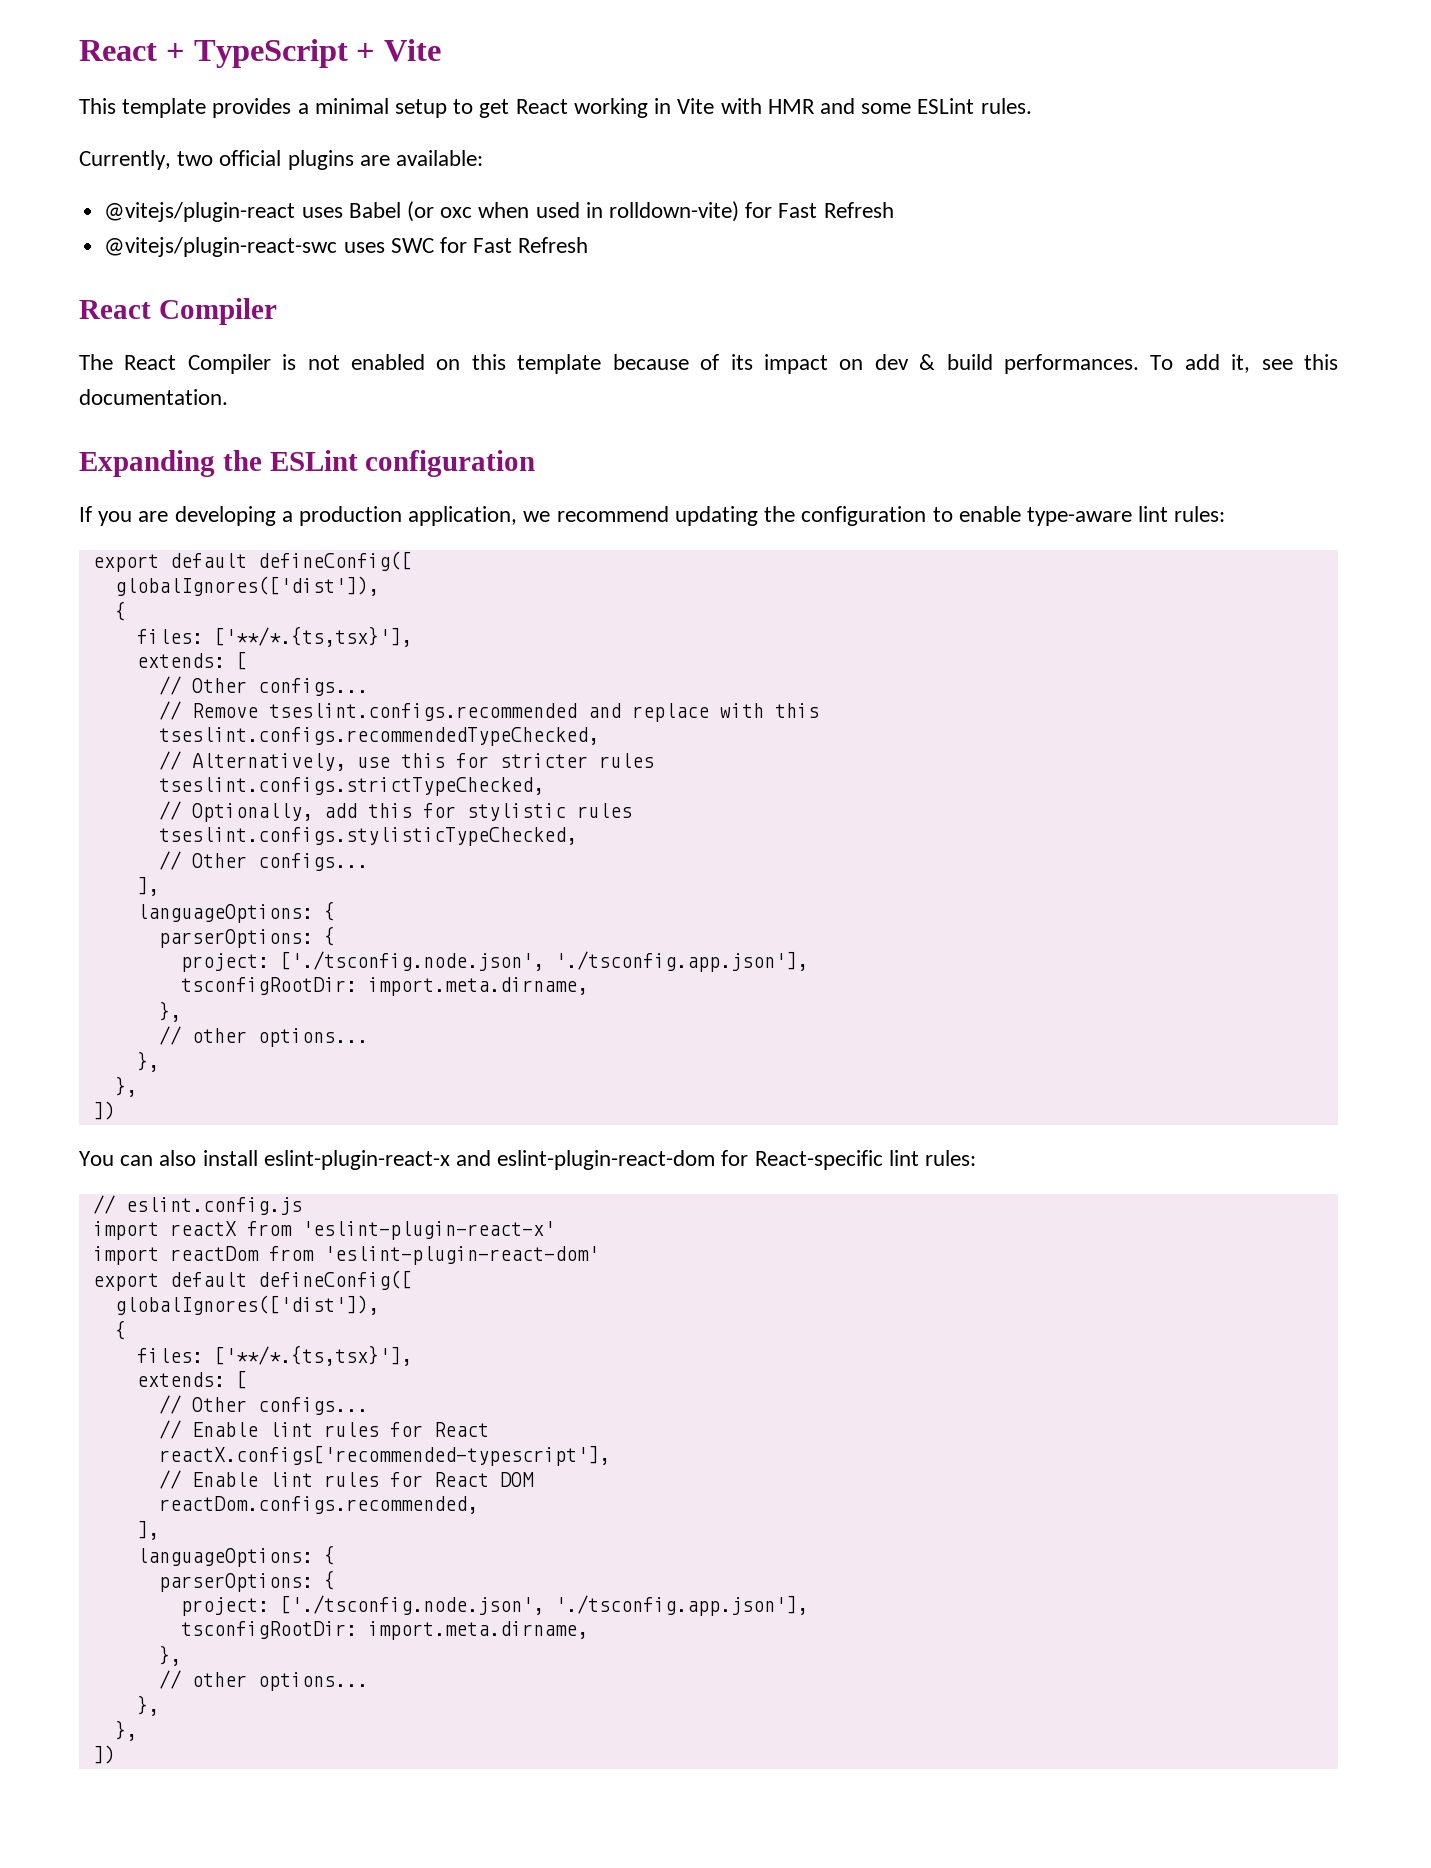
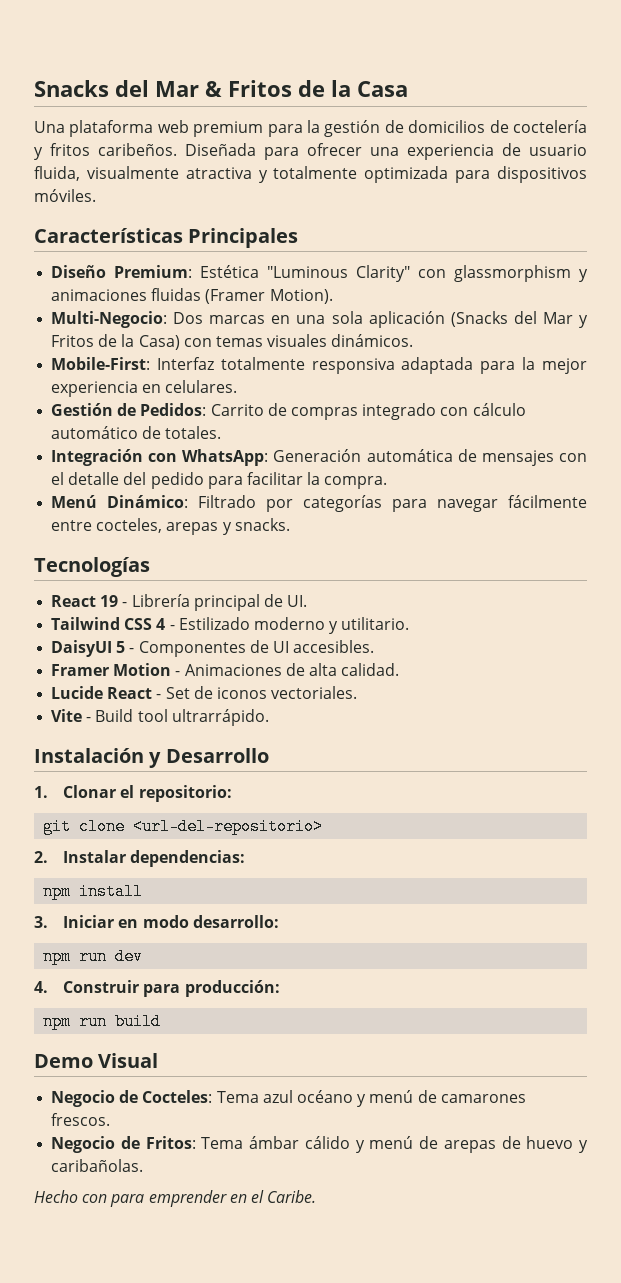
- React + TypeScript + Vite
- This template provides a minimal setup to get React working in Vite with HMR and some ESLint rules.
- Currently, two official plugins are available:
- @vitejs/plugin-react uses Babel (or oxc when used in rolldown-vite) for Fast Refresh
- @vitejs/plugin-react-swc uses SWC for Fast Refresh
- React Compiler
- The React Compiler is not enabled on this template because of its impact on dev & build performances. To add it, see this documentation.
- Expanding the ESLint configuration
- If you are developing a production application, we recommend updating the configuration to enable type-aware lint rules:
- export default defineConfig([
- globalIgnores(['dist']),
- {
- files: ['**/*.{ts,tsx}'],
- extends: [
- // Other configs...
- // Remove tseslint.configs.recommended and replace with this
- tseslint.configs.recommendedTypeChecked,
- // Alternatively, use this for stricter rules
- tseslint.configs.strictTypeChecked,
- // Optionally, add this for stylistic rules
- tseslint.configs.stylisticTypeChecked,
- // Other configs...
- ],
- languageOptions: {
- parserOptions: {
- project: ['./tsconfig.node.json', './tsconfig.app.json'],
- tsconfigRootDir: import.meta.dirname,
- },
- // other options...
- },
- },
- ])
- You can also install eslint-plugin-react-x and eslint-plugin-react-dom for React-specific lint rules:
- // eslint.config.js
- import reactX from 'eslint-plugin-react-x'
- import reactDom from 'eslint-plugin-react-dom'
- export default defineConfig([
- globalIgnores(['dist']),
- {
- files: ['**/*.{ts,tsx}'],
- extends: [
- // Other configs...
- // Enable lint rules for React
- reactX.configs['recommended-typescript'],
- // Enable lint rules for React DOM
- reactDom.configs.recommended,
- ],
- languageOptions: {
- parserOptions: {
- project: ['./tsconfig.node.json', './tsconfig.app.json'],
- tsconfigRootDir: import.meta.dirname,
- },
- // other options...
- },
- },
- ])
+ Snacks del Mar & Fritos de la Casa
+ Una plataforma web premium para la gestión de domicilios de coctelería y fritos caribeños. Diseñada para ofrecer una experiencia de usuario fluida, visualmente atractiva y totalmente optimizada para dispositivos móviles.
+ Características Principales
+ Diseño Premium: Estética "Luminous Clarity" con glassmorphism y animaciones fluidas (Framer Motion).
+ Multi-Negocio: Dos marcas en una sola aplicación (Snacks del Mar y Fritos de la Casa) con temas visuales dinámicos.
+ Mobile-First: Interfaz totalmente responsiva adaptada para la mejor experiencia en celulares.
+ Gestión de Pedidos: Carrito de compras integrado con cálculo automático de totales.
+ Integración con WhatsApp: Generación automática de mensajes con el detalle del pedido para facilitar la compra.
+ Menú Dinámico: Filtrado por categorías para navegar fácilmente entre cocteles, arepas y snacks.
+ Tecnologías
+ React 19 - Librería principal de UI.
+ Tailwind CSS 4 - Estilizado moderno y utilitario.
+ DaisyUI 5 - Componentes de UI accesibles.
+ Framer Motion - Animaciones de alta calidad.
+ Lucide React - Set de iconos vectoriales.
+ Vite - Build tool ultrarrápido.
+ Instalación y Desarrollo
+ 1. Clonar el repositorio:
+ git clone <url-del-repositorio>
+ 2. Instalar dependencias:
+ npm install
+ 3. Iniciar en modo desarrollo:
+ npm run dev
+ 4. Construir para producción:
+ npm run build
+ Demo Visual
+ Negocio de Cocteles: Tema azul océano y menú de camarones frescos.
+ Negocio de Fritos: Tema ámbar cálido y menú de arepas de huevo y caribañolas.
+ Hecho con para emprender en el Caribe.

